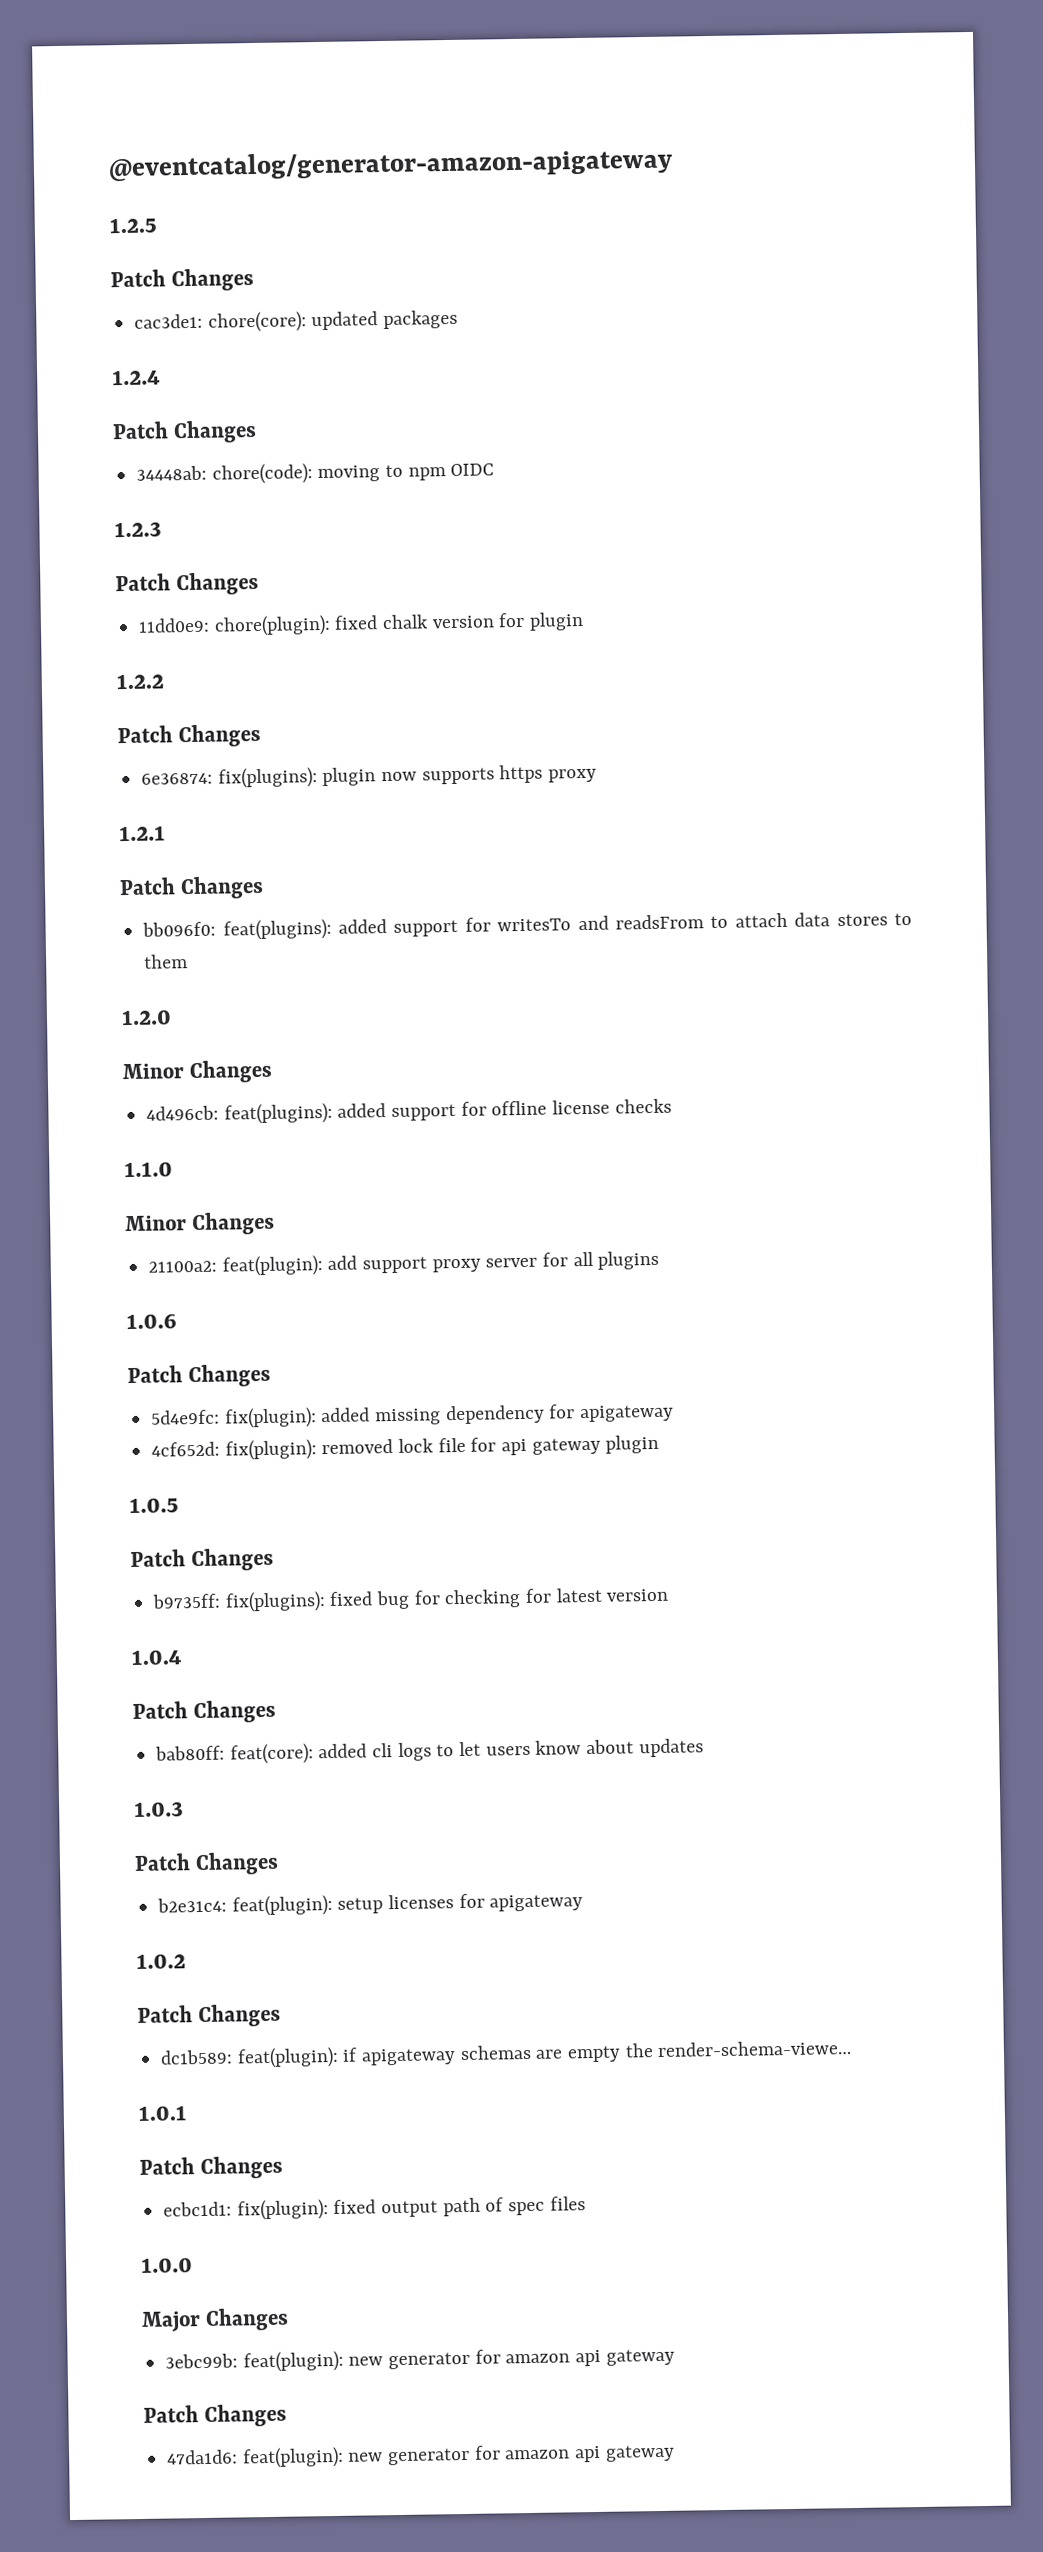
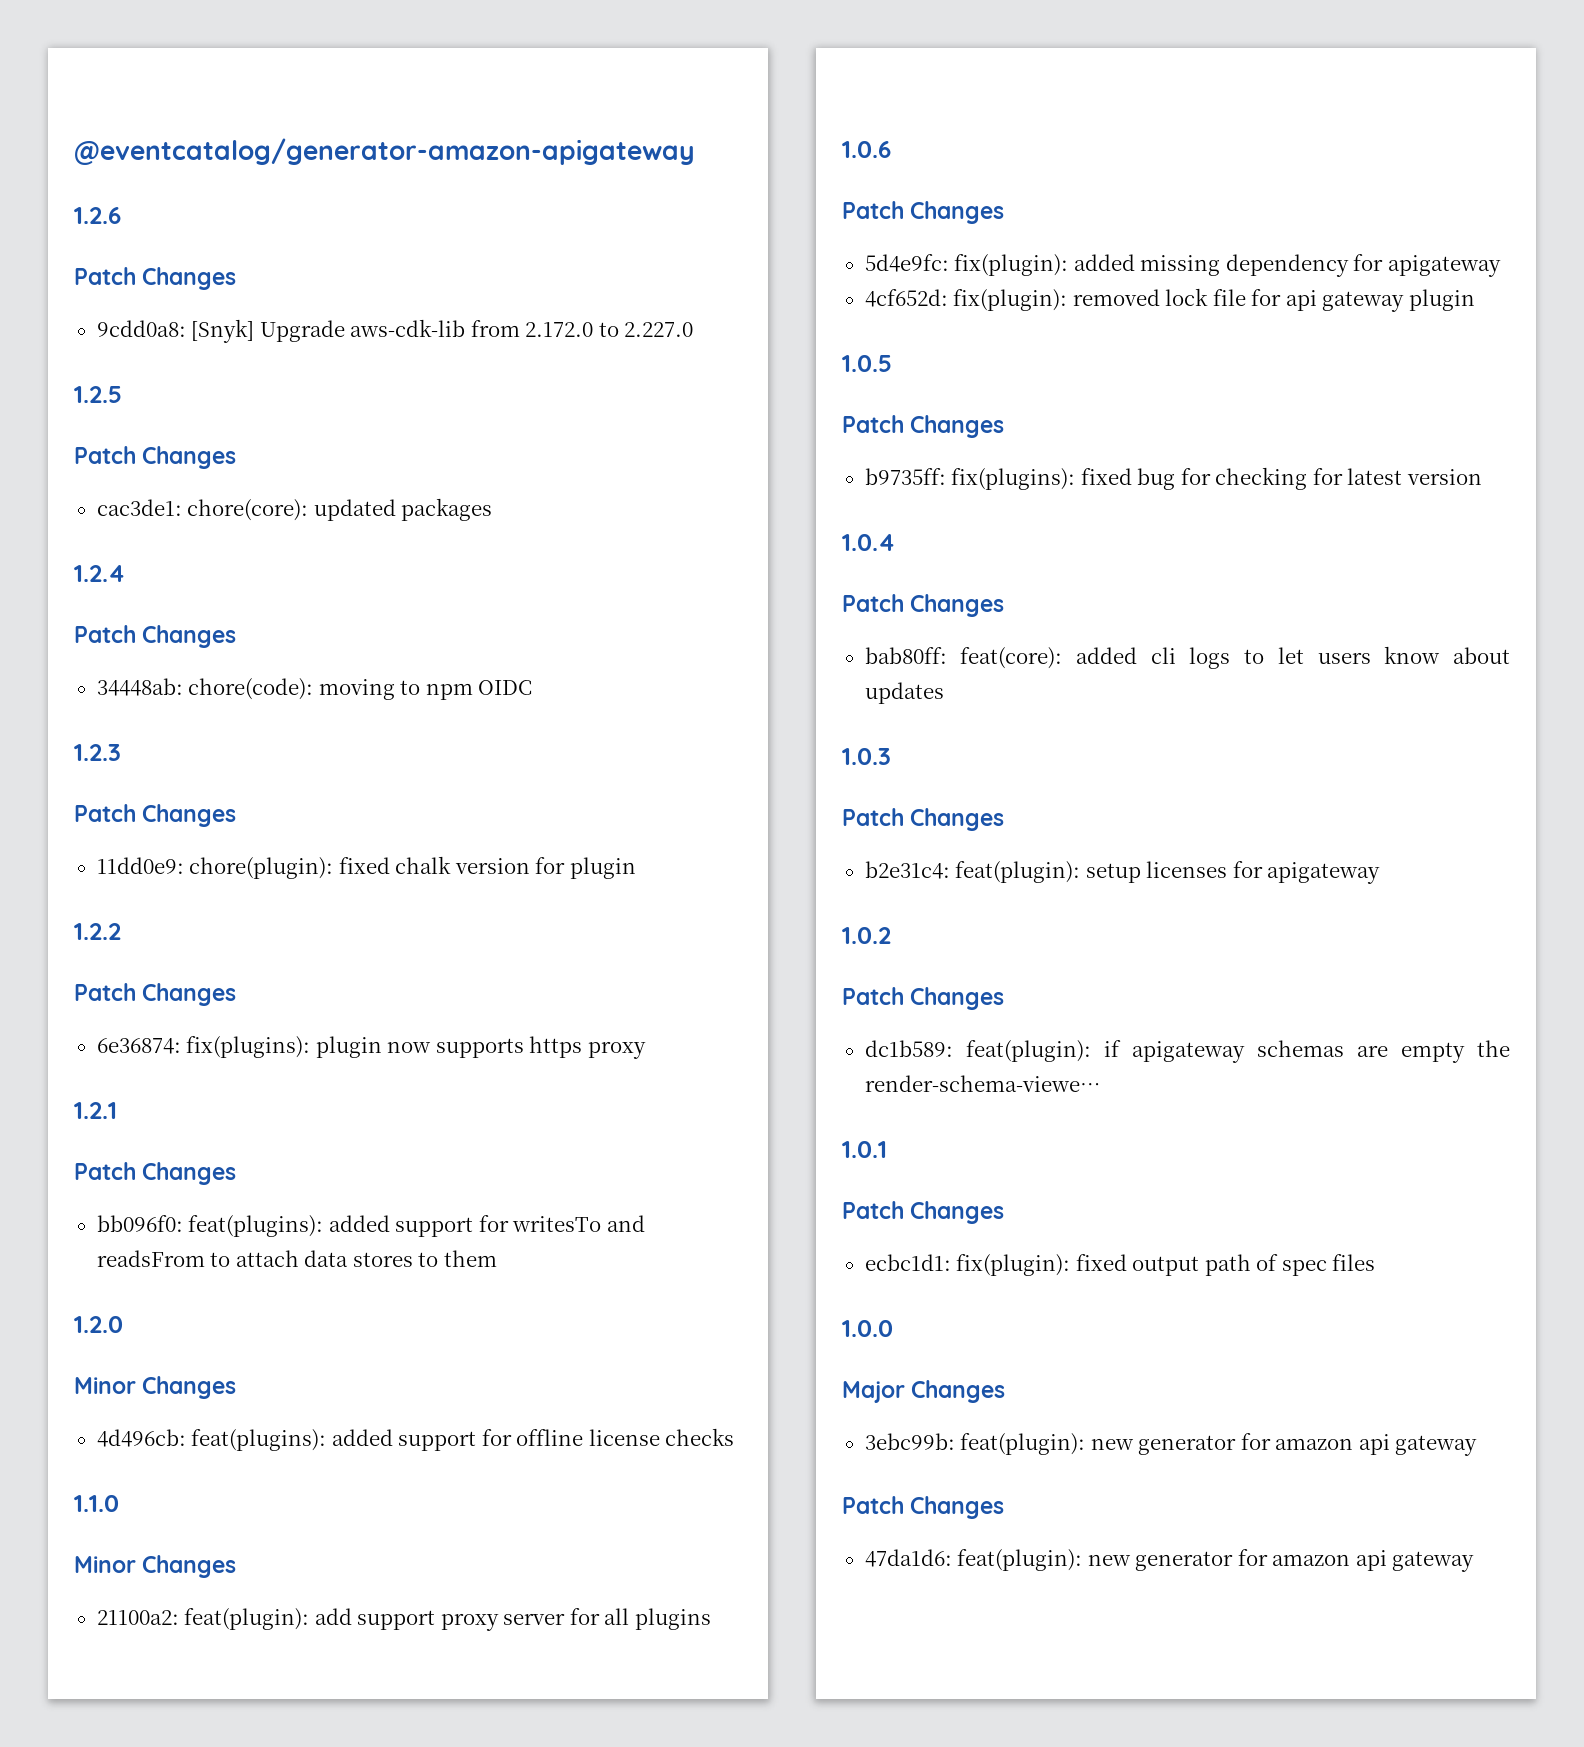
+ 1.2.6
+ Patch Changes
+ 9cdd0a8: [Snyk] Upgrade aws-cdk-lib from 2.172.0 to 2.227.0

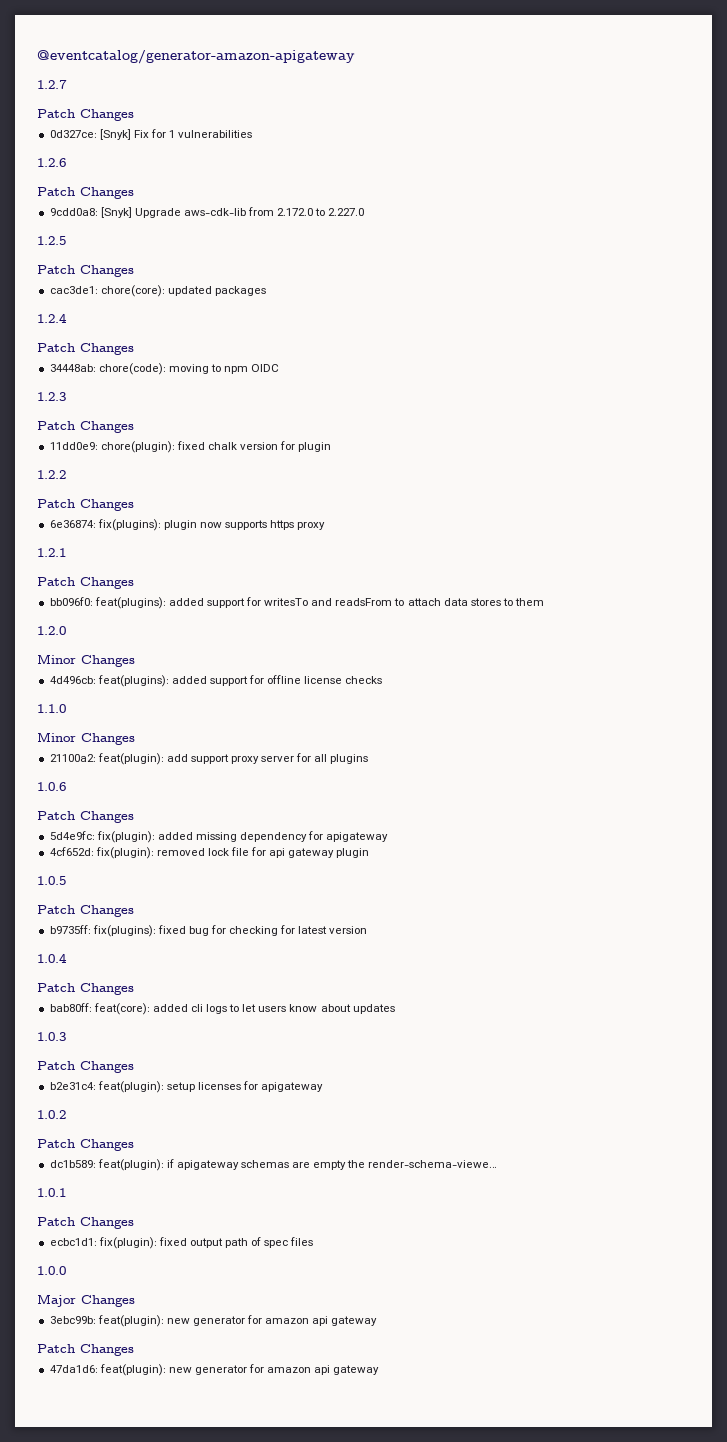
+ 1.2.7
+ Patch Changes
+ 0d327ce: [Snyk] Fix for 1 vulnerabilities

